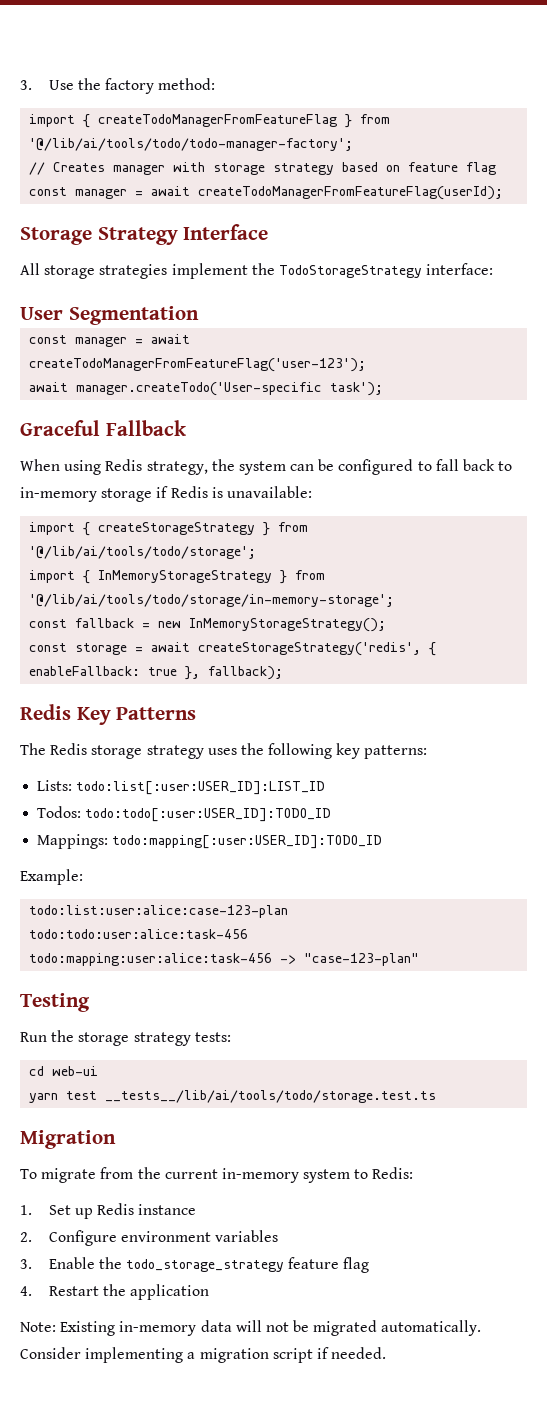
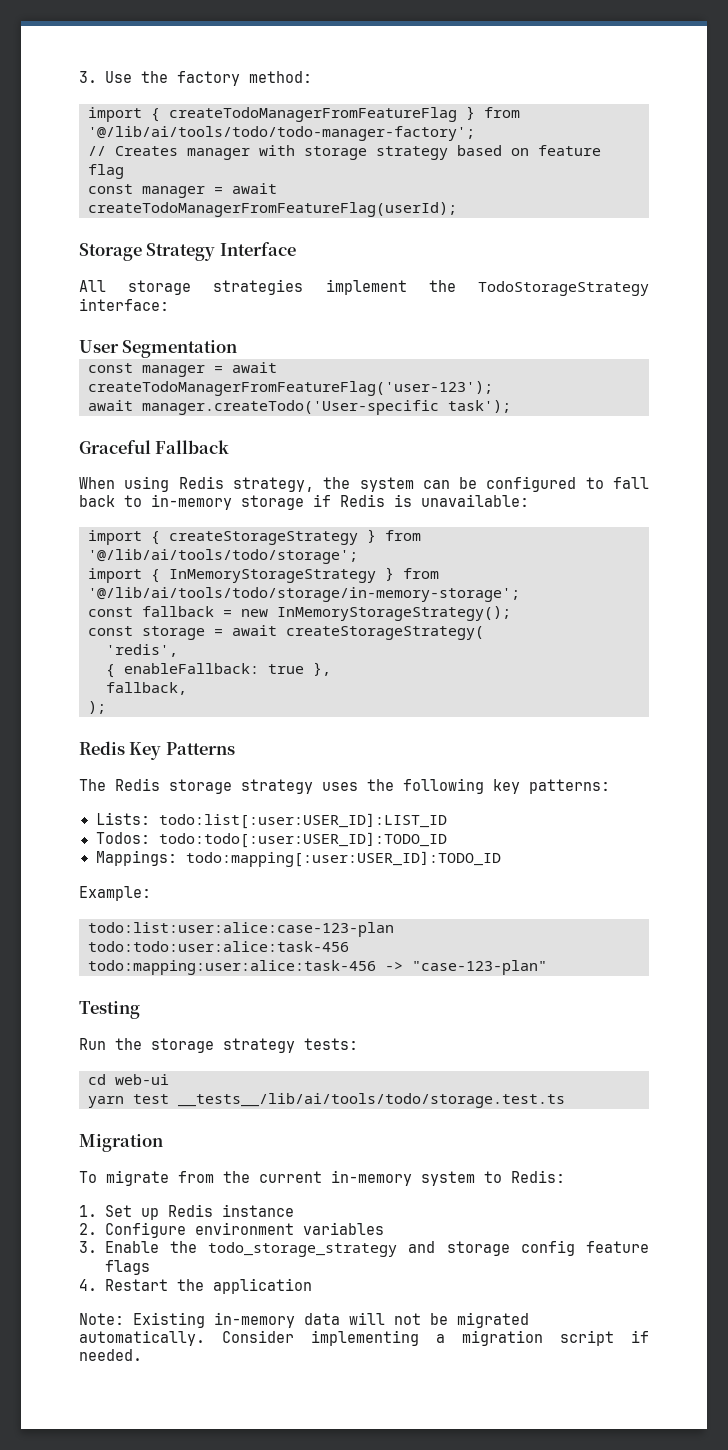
- const storage = await createStorageStrategy('redis', { enableFallback: true }, fallback);
+ const storage = await createStorageStrategy(
+ 'redis',
+ { enableFallback: true },
+ fallback,
+ );
- 3. Enable the todo_storage_strategy feature flag
+ 3. Enable the todo_storage_strategy and storage config feature flags

